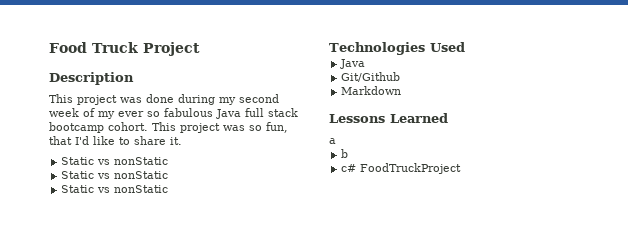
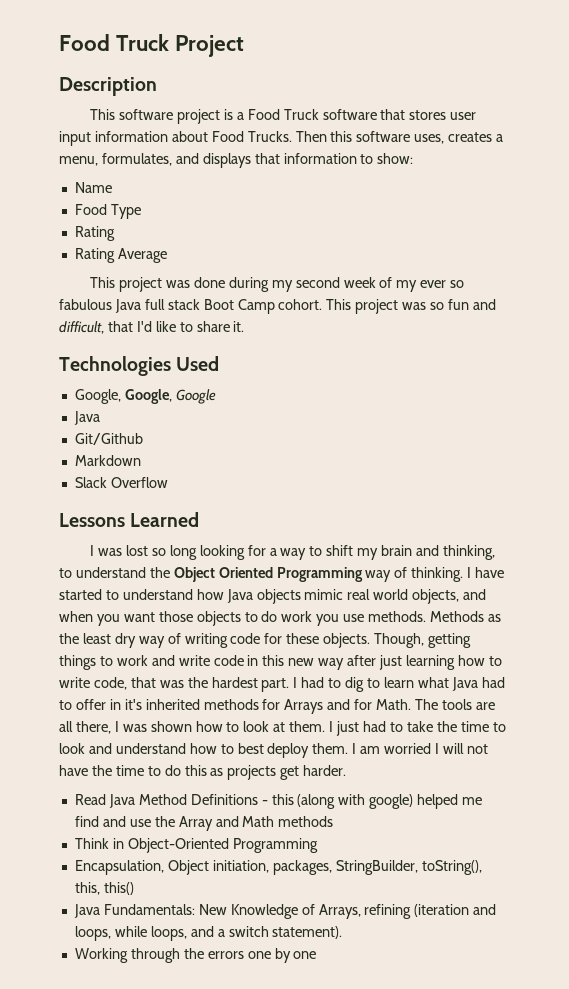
+ This software project is a Food Truck software that stores user input information about Food Trucks. Then this software uses, creates a menu, formulates, and displays that information to show:
+ Name
+ Food Type
+ Rating
+ Rating Average
- This project was done during my second week of my ever so fabulous Java full stack bootcamp cohort.
+ This project was done during my second week of my ever so fabulous Java full stack Boot Camp cohort.
- This project was so fun, that I'd like to share it.
- Static vs nonStatic
- Static vs nonStatic
- Static vs nonStatic
+ This project was so fun and difficult, that I'd like to share it.
+ Google, Google, Google
+ Slack Overflow
- a
- b
- c# FoodTruckProject
+ I was lost so long looking for a way to shift my brain and thinking, to understand the Object Oriented Programming way of thinking. I have started to understand how Java objects mimic real world objects, and when you want those objects to do work you use methods. Methods as the least dry way of writing code for these objects. Though, getting things to work and write code in this new way after just learning how to write code, that was the hardest part. I had to dig to learn what Java had to offer in it's inherited methods for Arrays and for Math. The tools are all there, I was shown how to look at them. I just had to take the time to look and understand how to best deploy them. I am worried I will not have the time to do this as projects get harder.
+ Read Java Method Definitions - this (along with google) helped me find and use the Array and Math methods
+ Think in Object-Oriented Programming
+ Encapsulation, Object initiation, packages, StringBuilder, toString(), this, this()
+ Java Fundamentals: New Knowledge of Arrays, refining (iteration and loops, while loops, and a switch statement).
+ Working through the errors one by one

